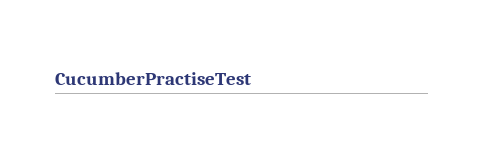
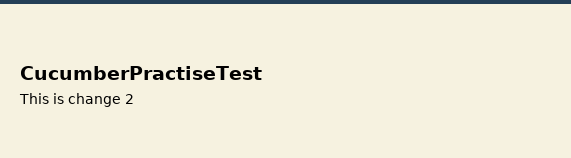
+ This is change 2

